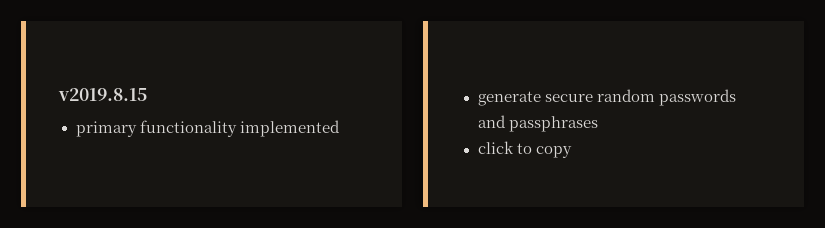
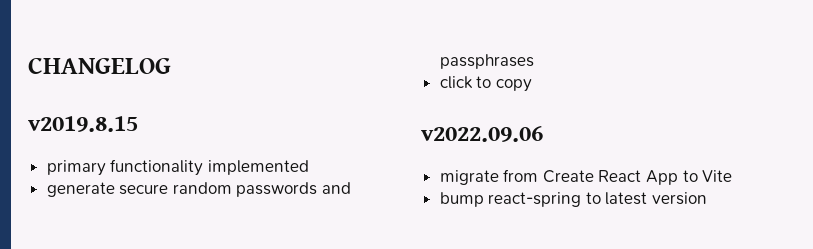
+ CHANGELOG
+ v2022.09.06
+ migrate from Create React App to Vite
+ bump react-spring to latest version

